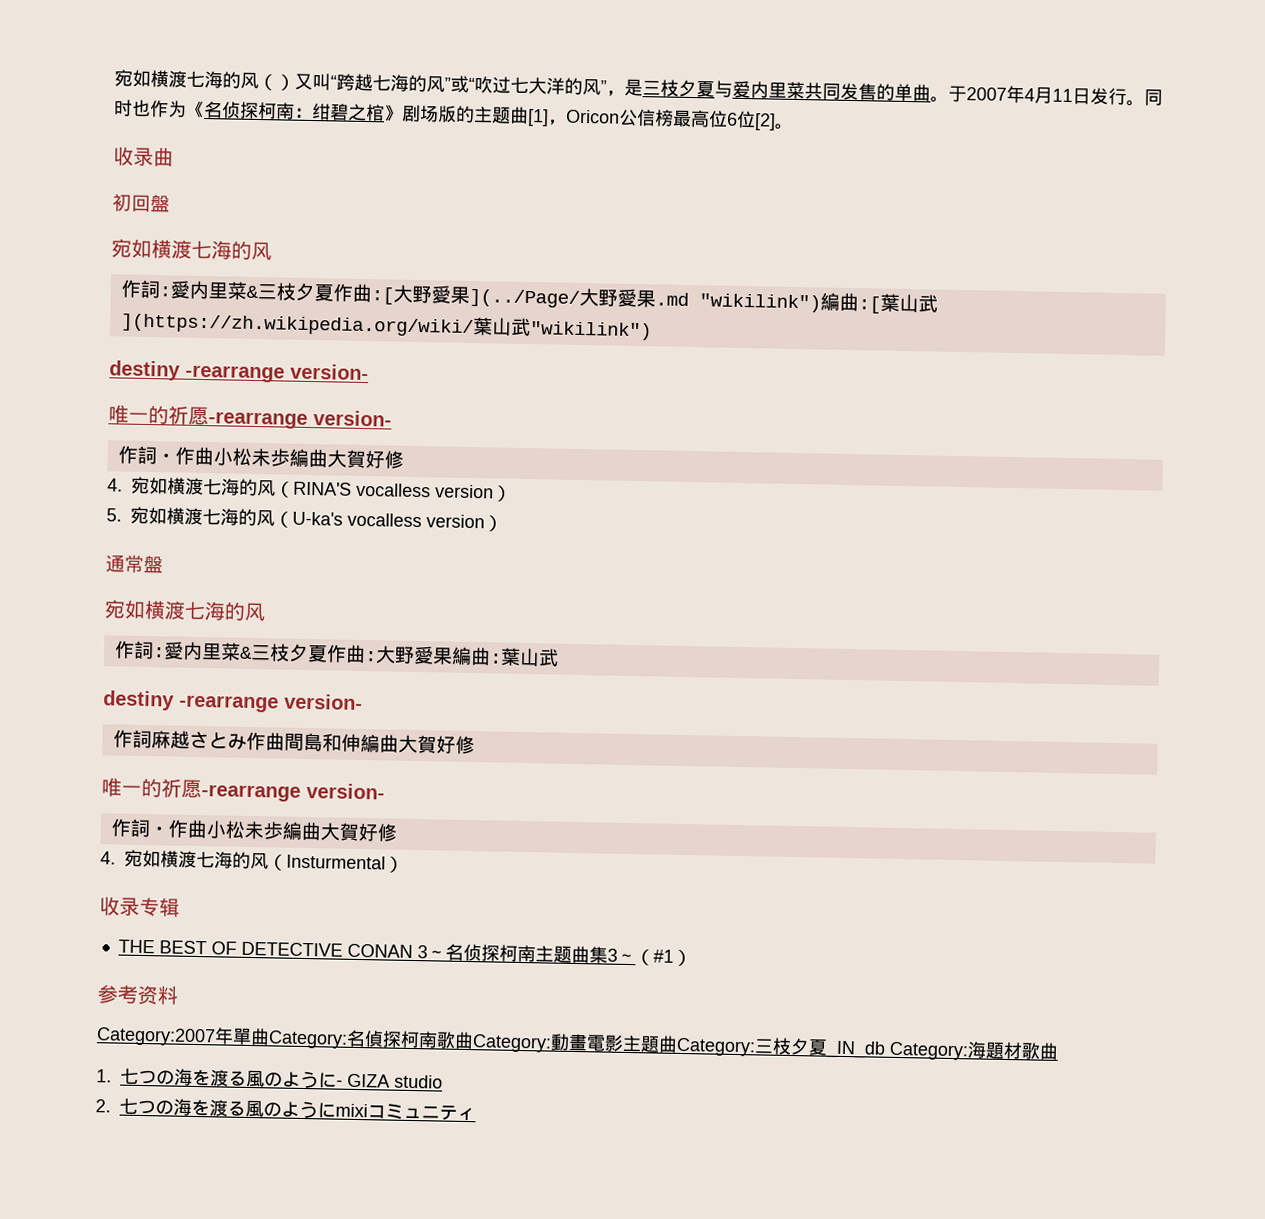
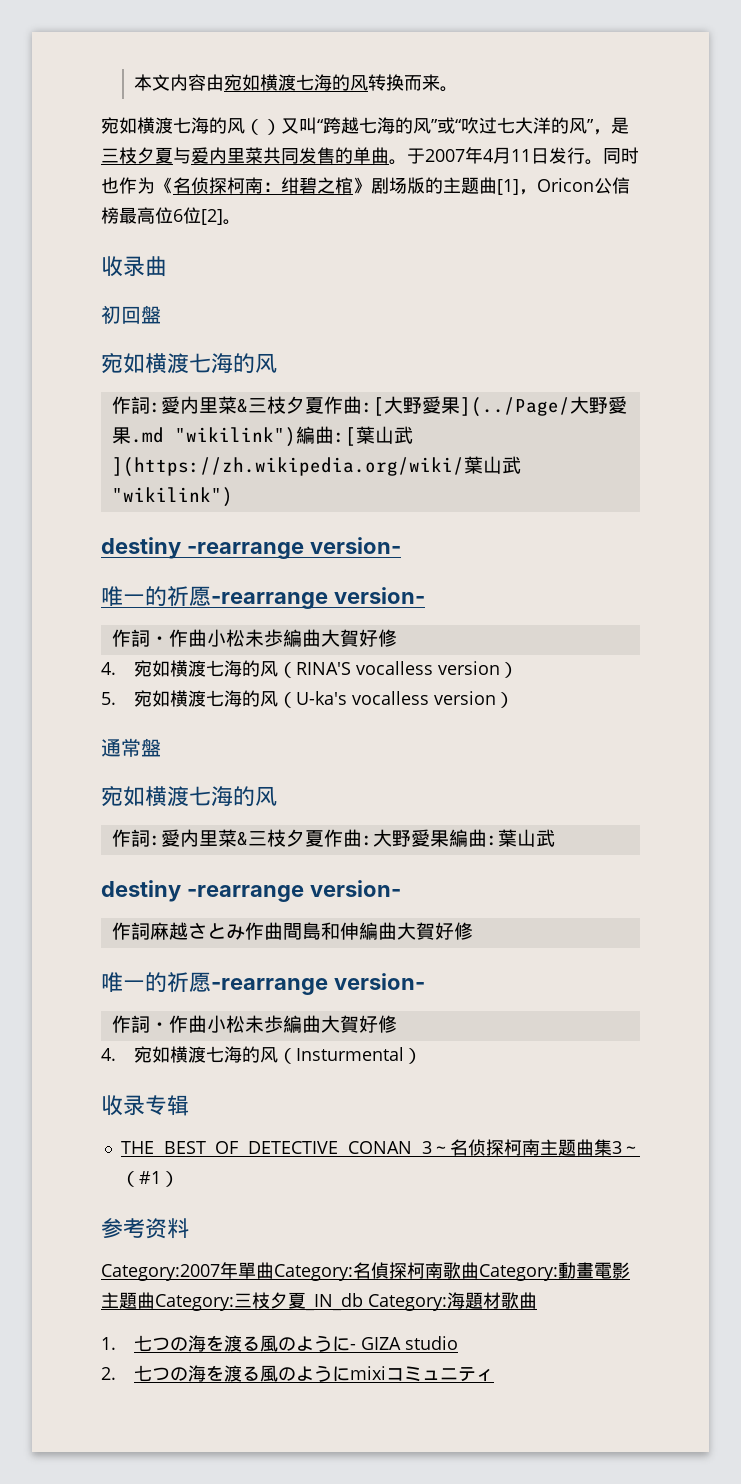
+ 本文内容由宛如横渡七海的风转换而来。

